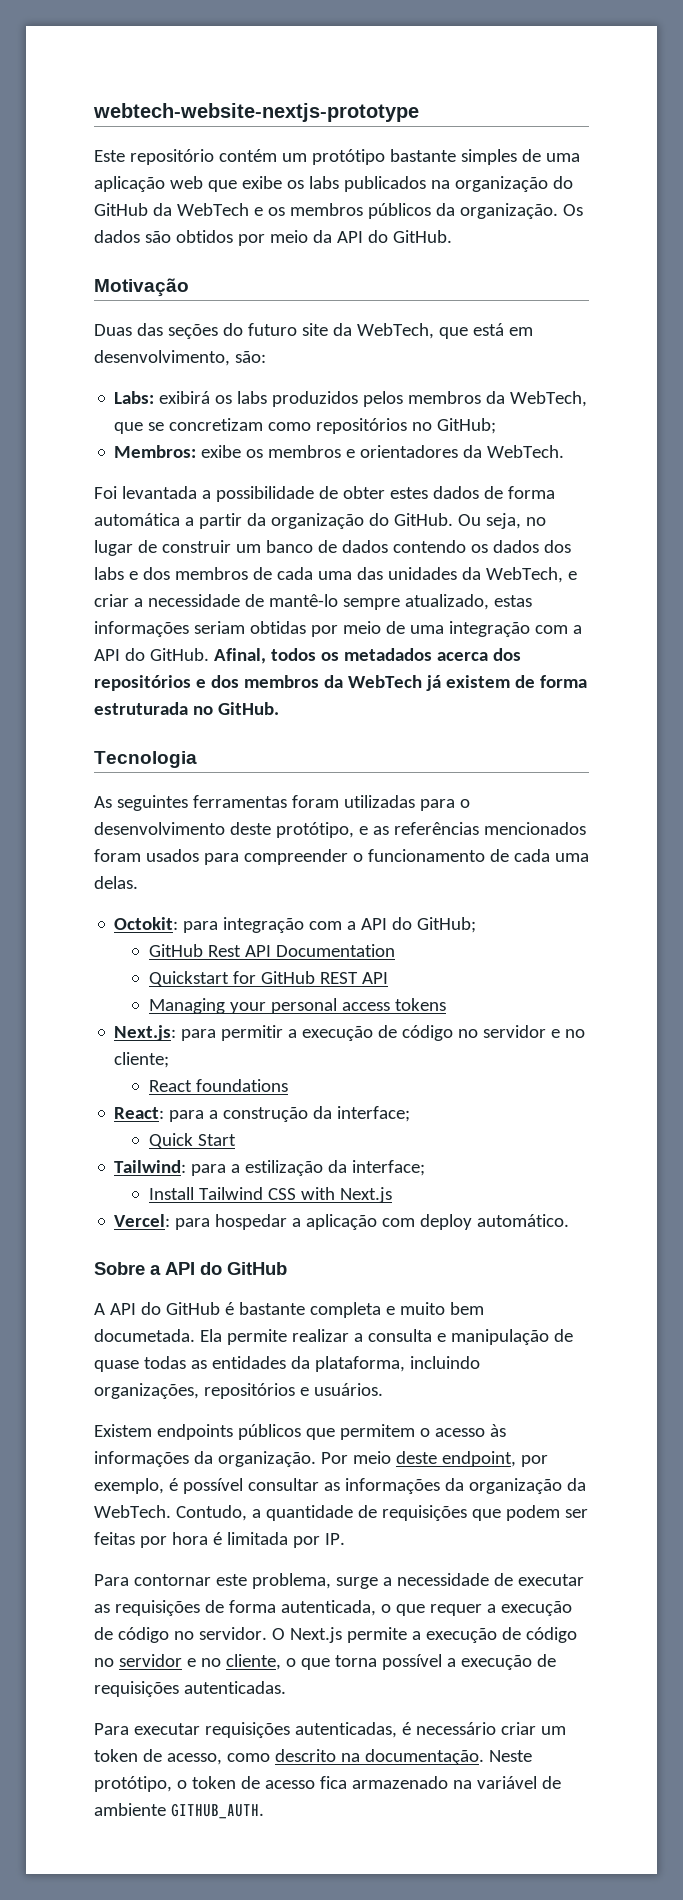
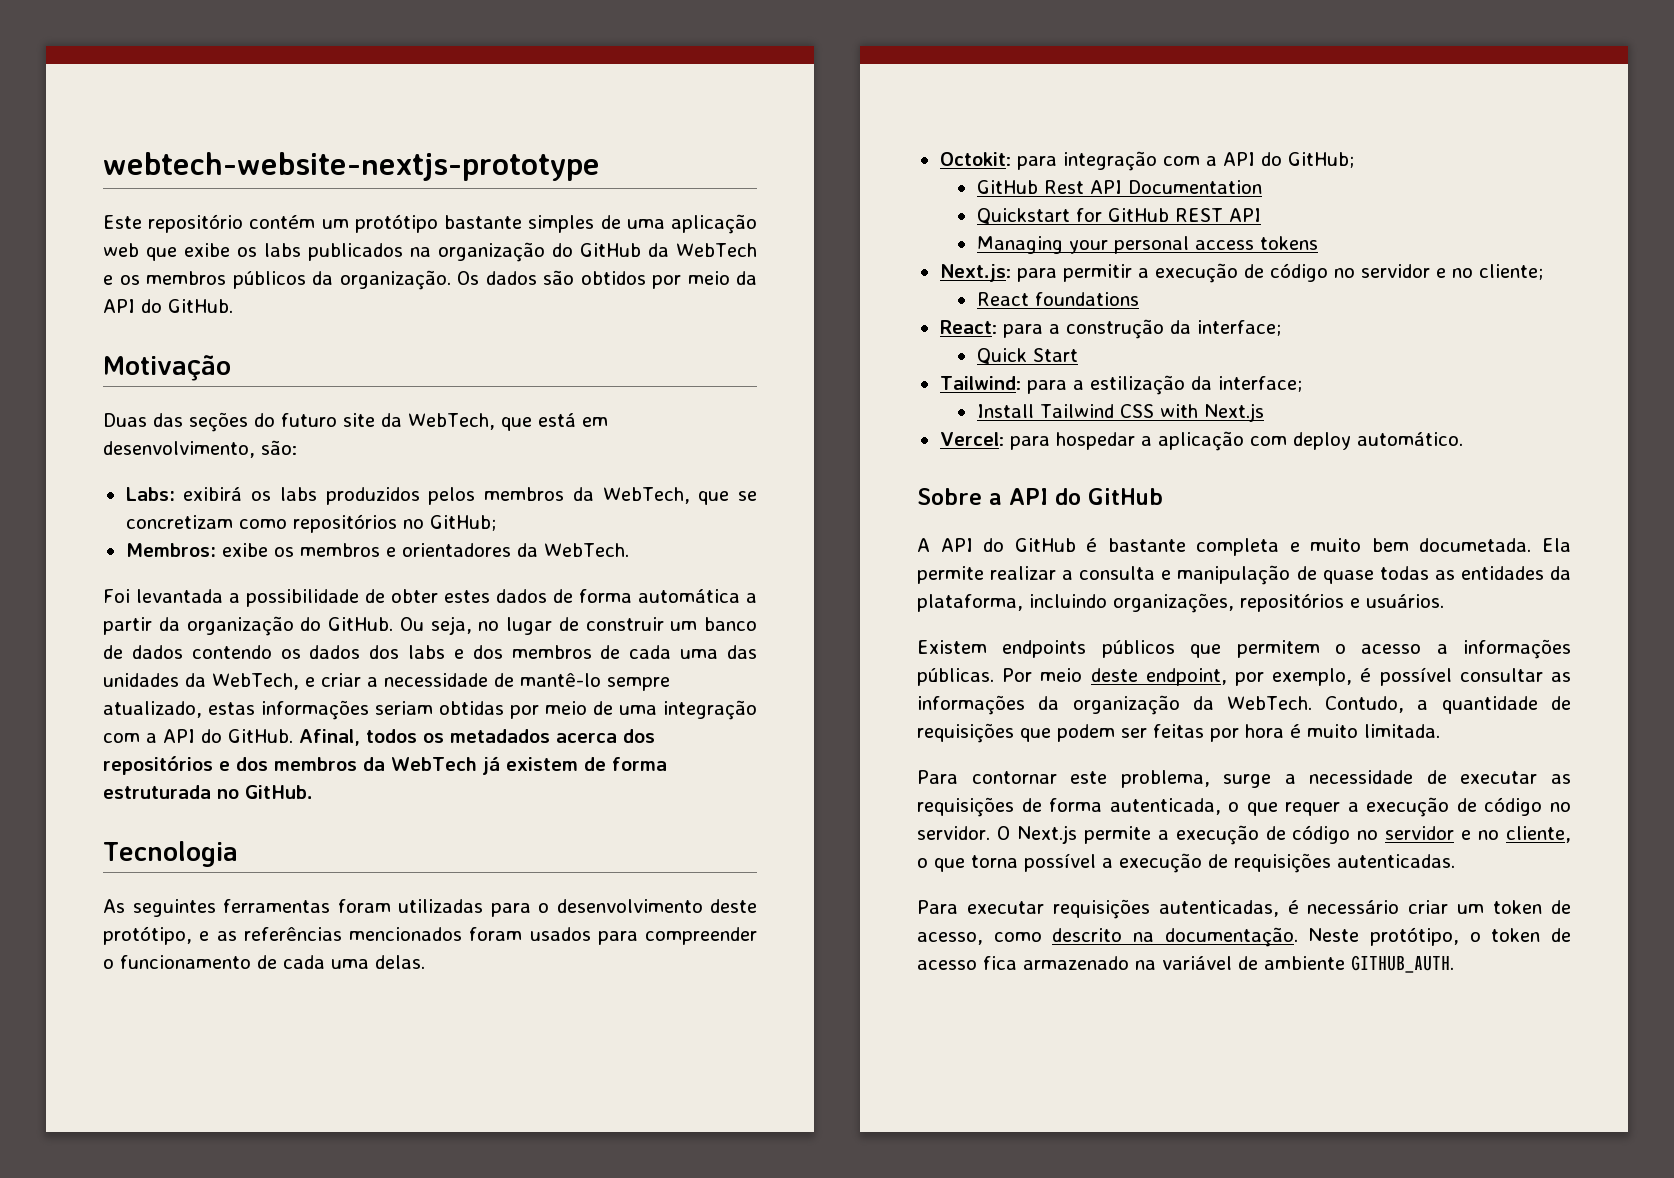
- Existem endpoints públicos que permitem o acesso às informações da organização.
+ Existem endpoints públicos que permitem o acesso a informações públicas.
- Contudo, a quantidade de requisições que podem ser feitas por hora é limitada por IP.
+ Contudo, a quantidade de requisições que podem ser feitas por hora é muito limitada.

